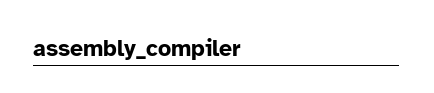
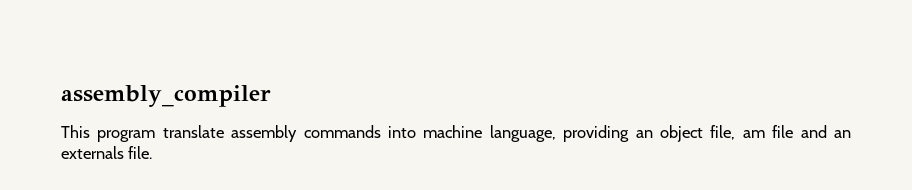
+ This program translate assembly commands into machine language, providing an object file, am file and an externals file.

